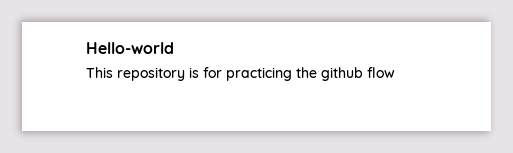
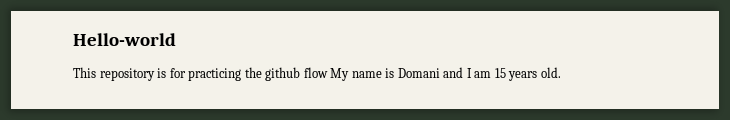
- This repository is for practicing the github flow
+ This repository is for practicing the github flow My name is Domani and I am 15 years old.

